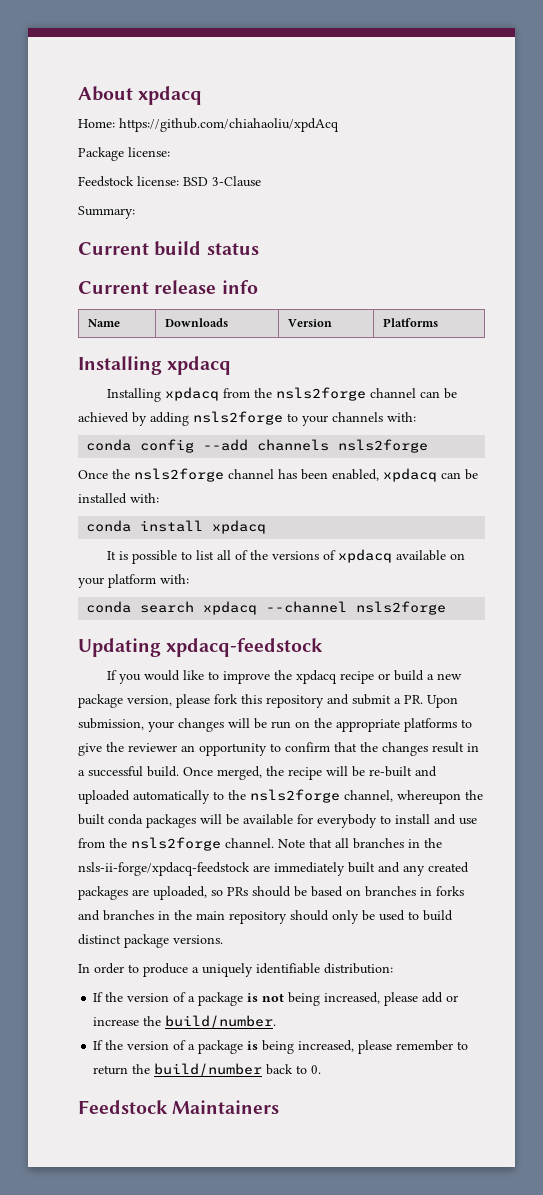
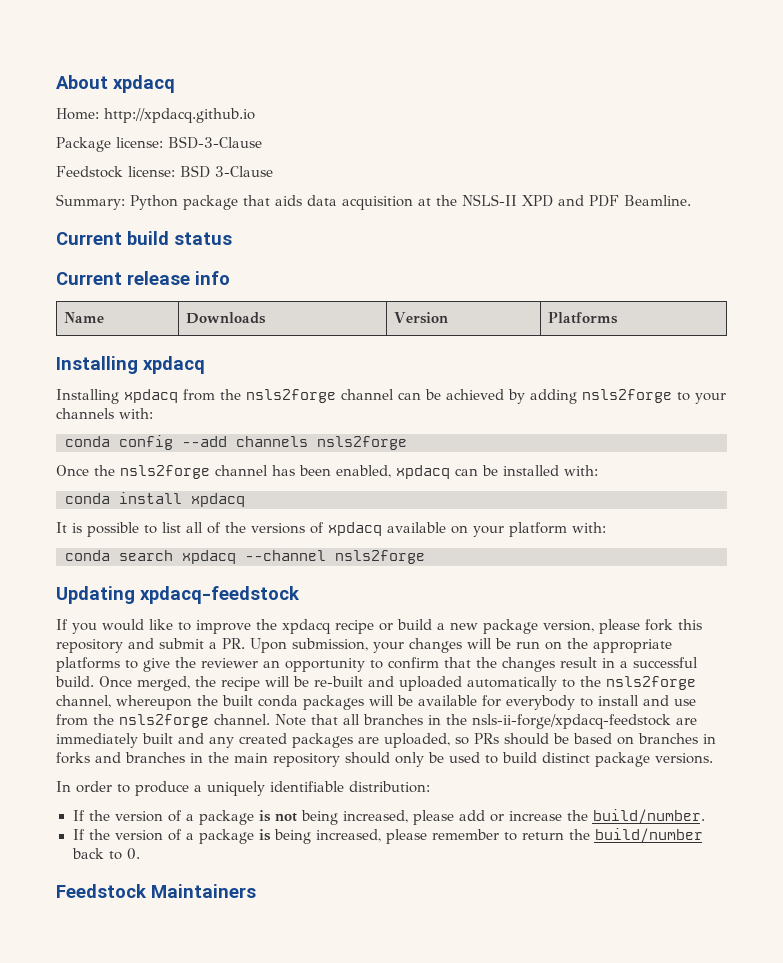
- Home: https://github.com/chiahaoliu/xpdAcq
+ Home: http://xpdacq.github.io
- Package license:
+ Package license: BSD-3-Clause
- Summary:
+ Summary: Python package that aids data acquisition at the NSLS-II XPD and PDF Beamline.

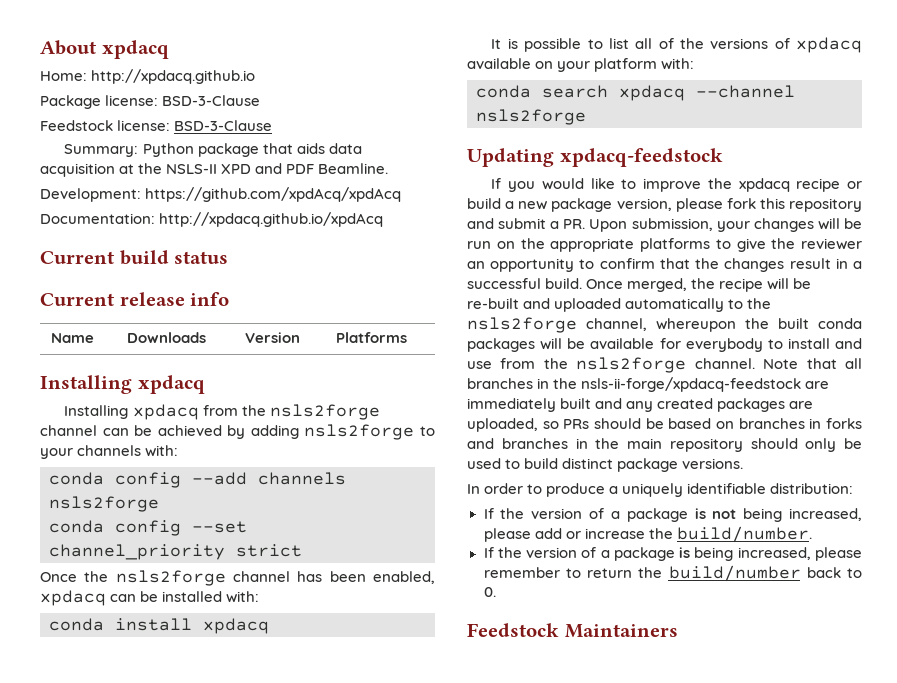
- Feedstock license: BSD 3-Clause
+ Feedstock license: BSD-3-Clause
+ Development: https://github.com/xpdAcq/xpdAcq
+ Documentation: http://xpdacq.github.io/xpdAcq
+ conda config --set channel_priority strict

